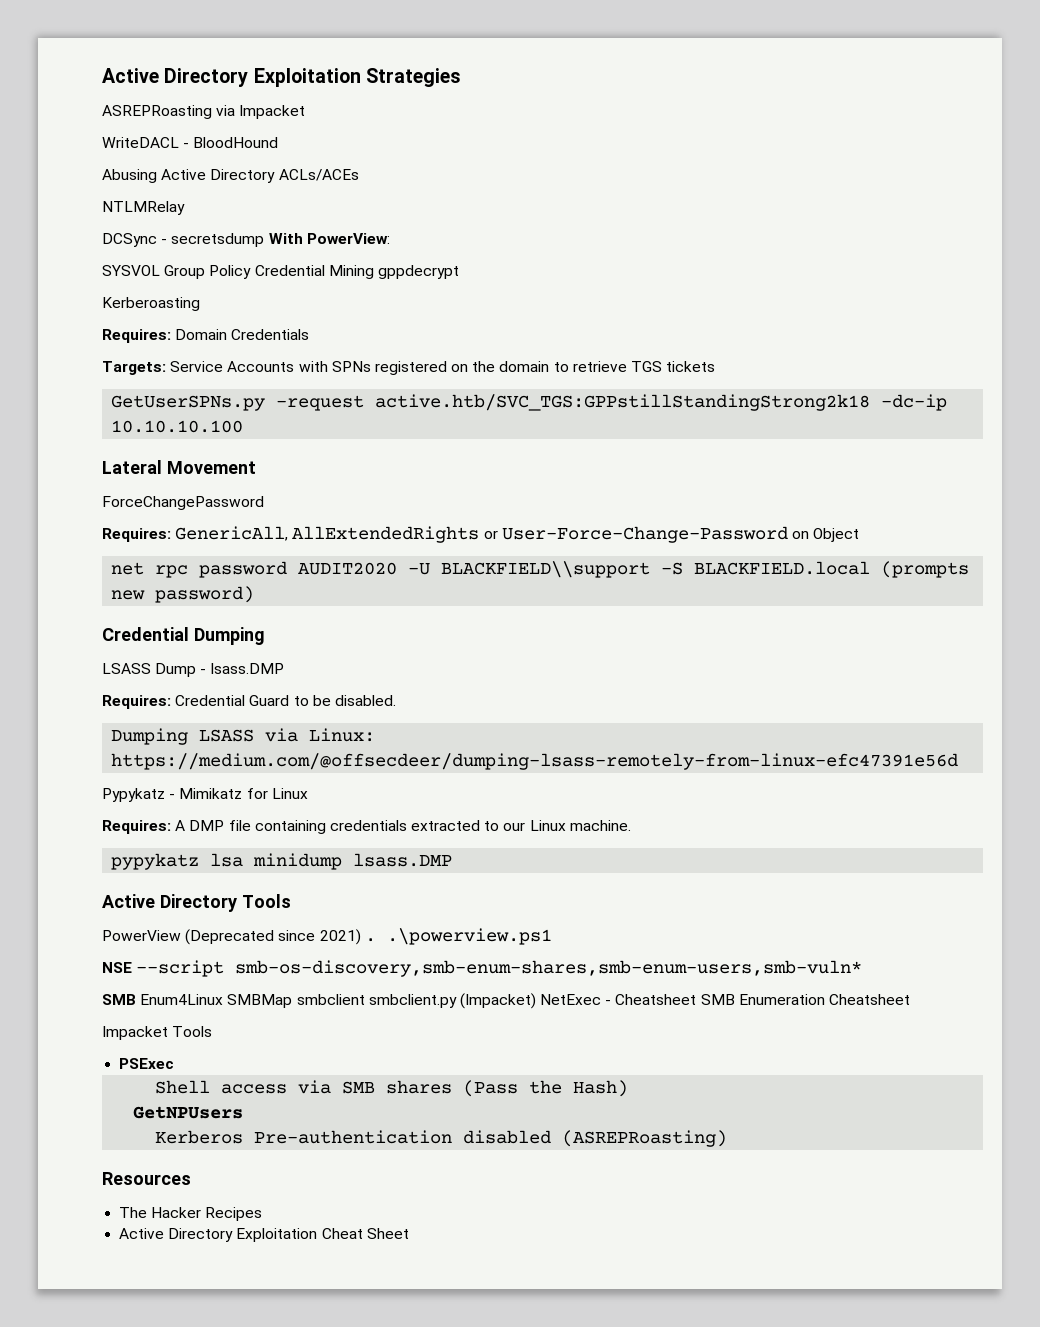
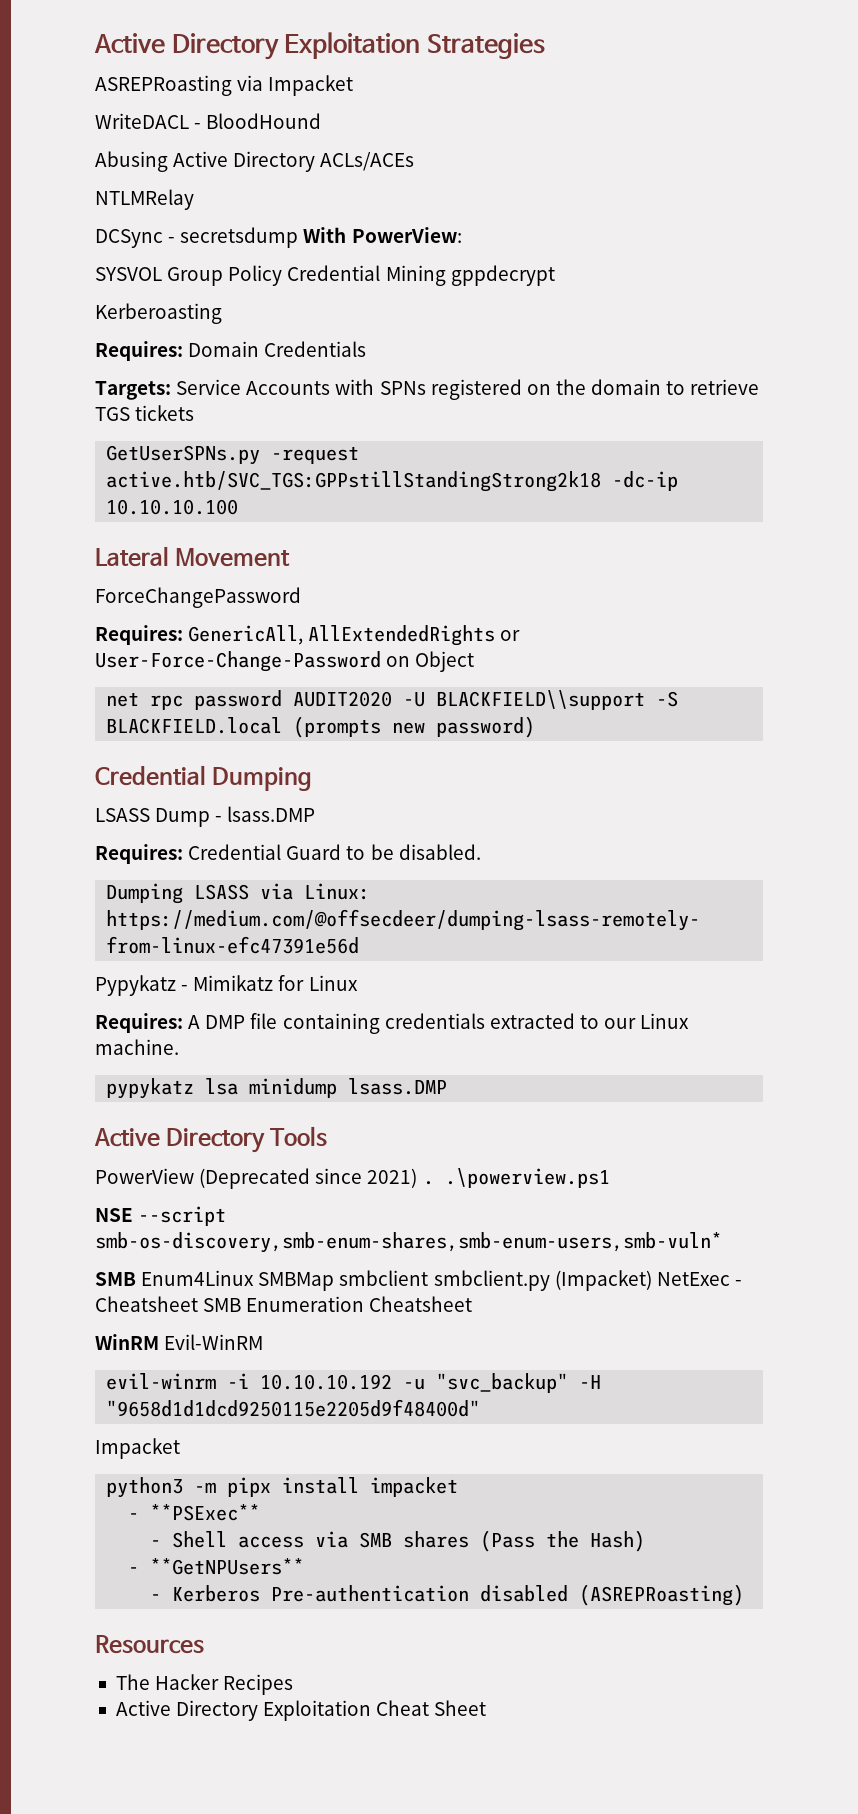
- Impacket Tools
- PSExec
- Shell access via SMB shares (Pass the Hash)
+ WinRM Evil-WinRM
+ evil-winrm -i 10.10.10.192 -u "svc_backup" -H "9658d1d1dcd9250115e2205d9f48400d"
+ Impacket
+ python3 -m pipx install impacket
+ - **PSExec**
+ - Shell access via SMB shares (Pass the Hash)
- GetNPUsers
- Kerberos Pre-authentication disabled (ASREPRoasting)
+ - **GetNPUsers**
+ - Kerberos Pre-authentication disabled (ASREPRoasting)

